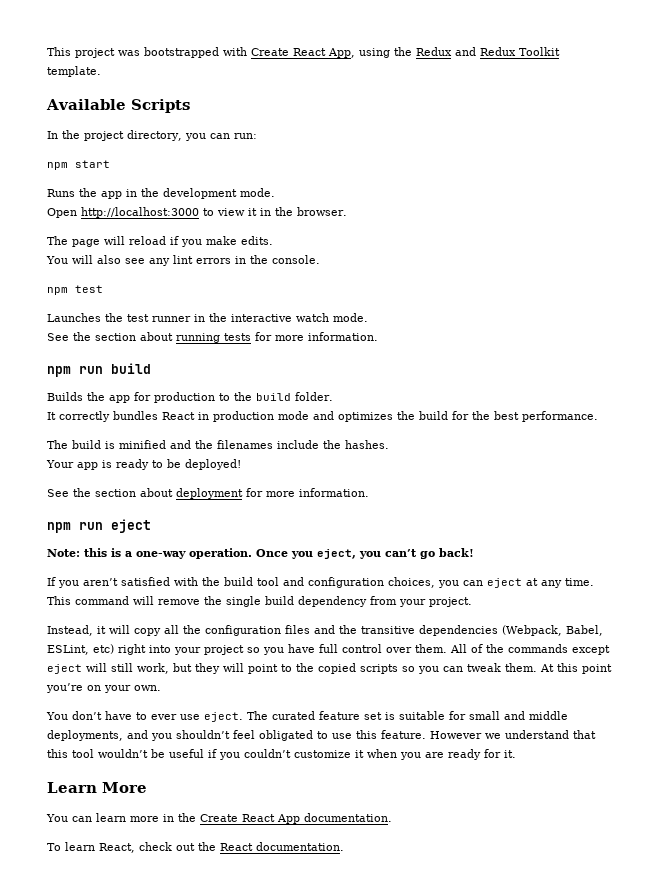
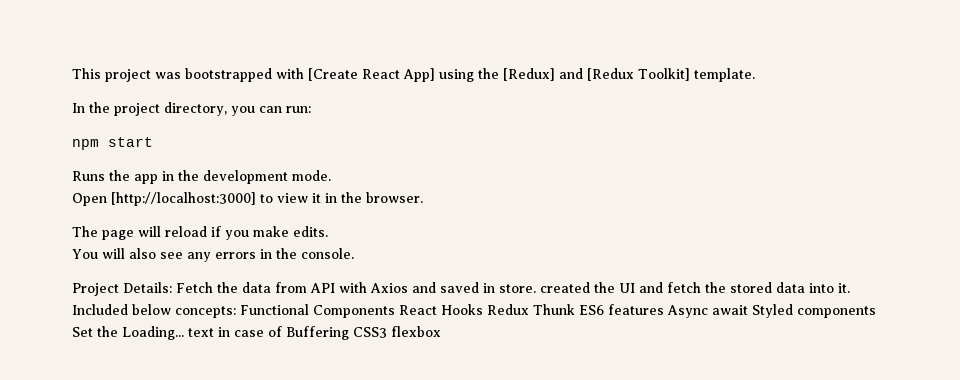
- This project was bootstrapped with Create React App, using the Redux and Redux Toolkit template.
+ This project was bootstrapped with [Create React App] using the [Redux] and [Redux Toolkit] template.
- Available Scripts
- Open http://localhost:3000 to view it in the browser.
+ Open [http://localhost:3000] to view it in the browser.
- You will also see any lint errors in the console.
+ You will also see any errors in the console.
- npm test
- Launches the test runner in the interactive watch mode.
- See the section about running tests for more information.
- npm run build
- Builds the app for production to the build folder.
- It correctly bundles React in production mode and optimizes the build for the best performance.
- The build is minified and the filenames include the hashes.
- Your app is ready to be deployed!
- See the section about deployment for more information.
- npm run eject
- Note: this is a one-way operation. Once you eject, you can’t go back!
- If you aren’t satisfied with the build tool and configuration choices, you can eject at any time. This command will remove the single build dependency from your project.
- Instead, it will copy all the configuration files and the transitive dependencies (Webpack, Babel, ESLint, etc) right into your project so you have full control over them. All of the commands except eject will still work, but they will point to the copied scripts so you can tweak them. At this point you’re on your own.
- You don’t have to ever use eject. The curated feature set is suitable for small and middle deployments, and you shouldn’t feel obligated to use this feature. However we understand that this tool wouldn’t be useful if you couldn’t customize it when you are ready for it.
- Learn More
- You can learn more in the Create React App documentation.
- To learn React, check out the React documentation.
+ Project Details: Fetch the data from API with Axios and saved in store. created the UI and fetch the stored data into it. Included below concepts: Functional Components React Hooks Redux Thunk ES6 features Async await Styled components Set the Loading... text in case of Buffering CSS3 flexbox

